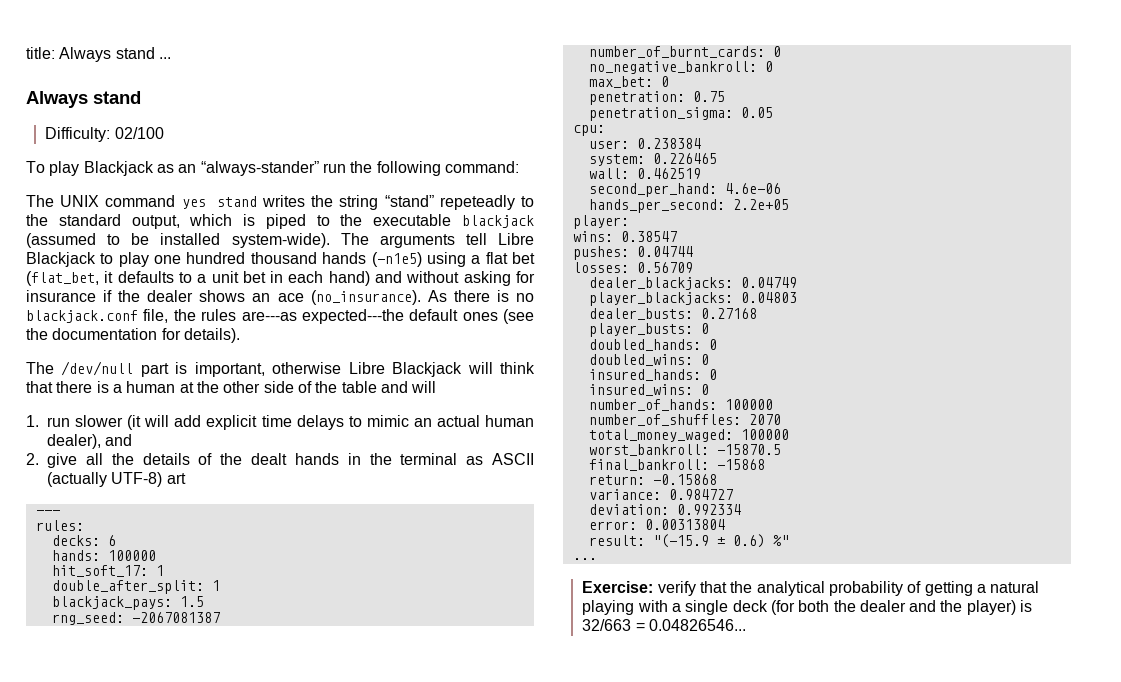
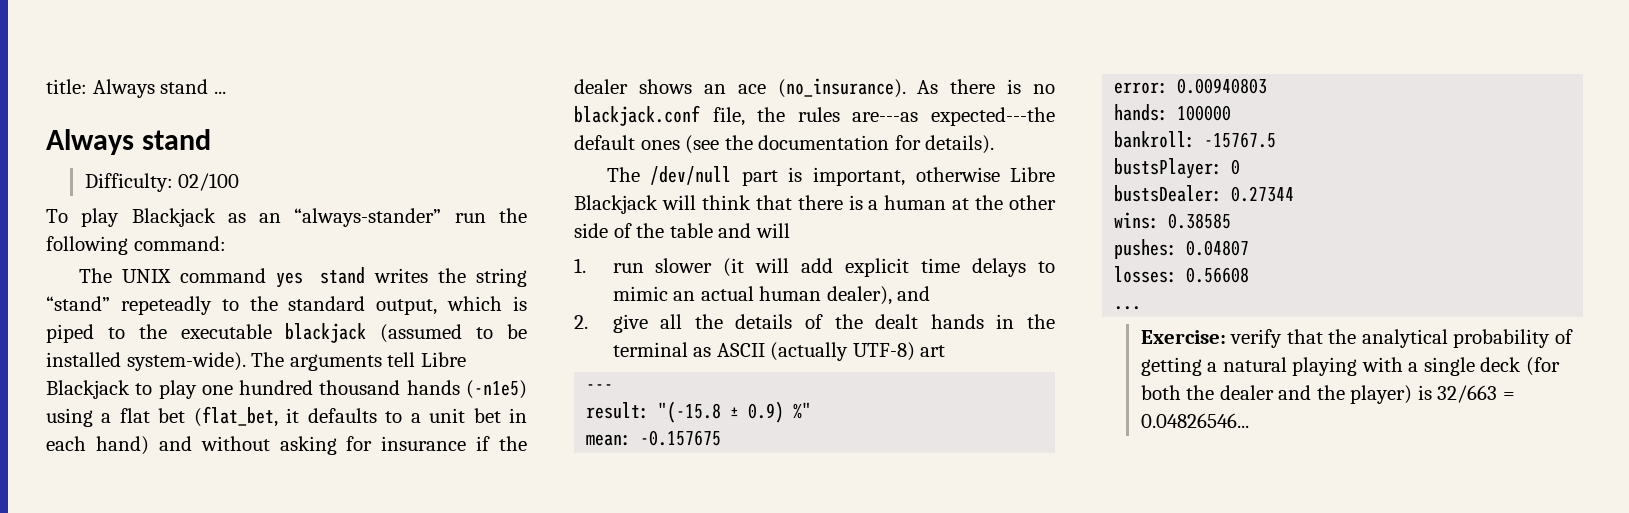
- rules:
- decks: 6
+ result: "(-15.8 ± 0.9) %"
+ mean: -0.157675
+ error: 0.00940803
  hands: 100000
- hit_soft_17: 1
- double_after_split: 1
- blackjack_pays: 1.5
- rng_seed: -2067081387
- number_of_burnt_cards: 0
- no_negative_bankroll: 0
- max_bet: 0
- penetration: 0.75
- penetration_sigma: 0.05
- cpu:
- user: 0.238384
- system: 0.226465
- wall: 0.462519
- second_per_hand: 4.6e-06
- hands_per_second: 2.2e+05
- player:
+ bankroll: -15767.5
+ bustsPlayer: 0
+ bustsDealer: 0.27344
- wins: 0.38547
+ wins: 0.38585
- pushes: 0.04744
+ pushes: 0.04807
- losses: 0.56709
- dealer_blackjacks: 0.04749
- player_blackjacks: 0.04803
- dealer_busts: 0.27168
- player_busts: 0
- doubled_hands: 0
- doubled_wins: 0
- insured_hands: 0
- insured_wins: 0
- number_of_hands: 100000
- number_of_shuffles: 2070
- total_money_waged: 100000
- worst_bankroll: -15870.5
- final_bankroll: -15868
- return: -0.15868
- variance: 0.984727
- deviation: 0.992334
- error: 0.00313804
- result: "(-15.9 ± 0.6) %"
+ losses: 0.56608

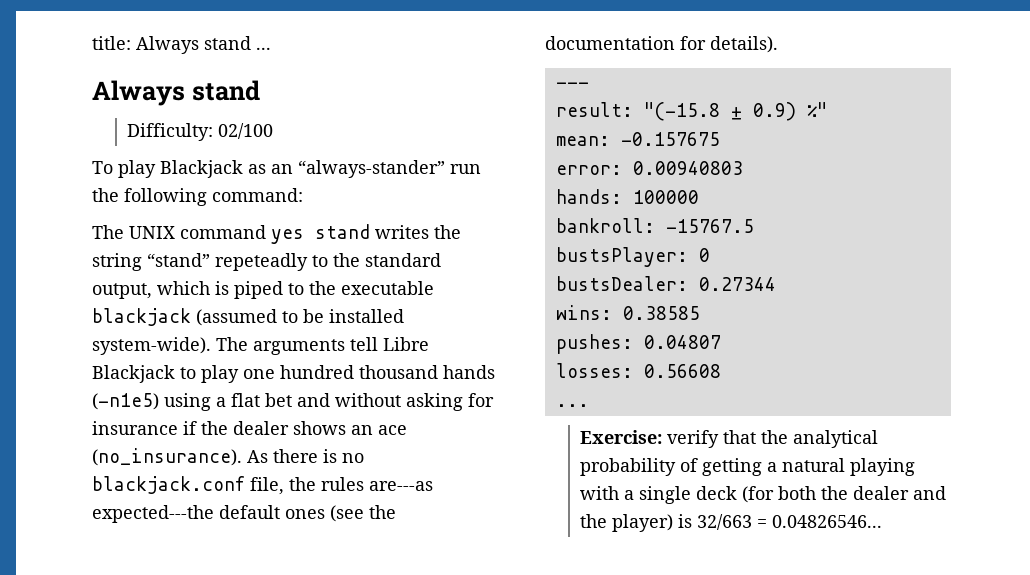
- The arguments tell Libre Blackjack to play one hundred thousand hands (-n1e5) using a flat bet (flat_bet, it defaults to a unit bet in each hand) and without asking for insurance if the dealer shows an ace (no_insurance).
+ The arguments tell Libre Blackjack to play one hundred thousand hands (-n1e5) using a flat bet and without asking for insurance if the dealer shows an ace (no_insurance).
- The /dev/null part is important, otherwise Libre Blackjack will think that there is a human at the other side of the table and will
- 1. run slower (it will add explicit time delays to mimic an actual human dealer), and
- 2. give all the details of the dealt hands in the terminal as ASCII (actually UTF-8) art

